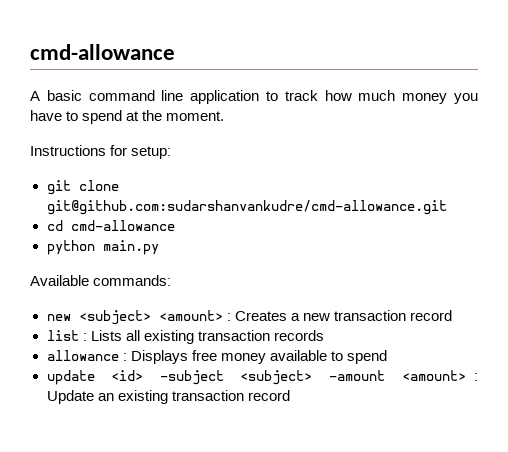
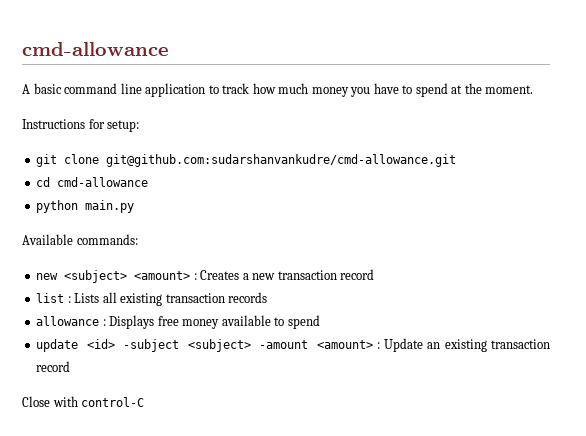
+ Close with control-C

